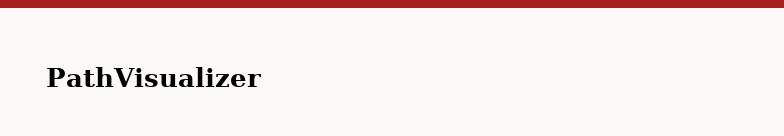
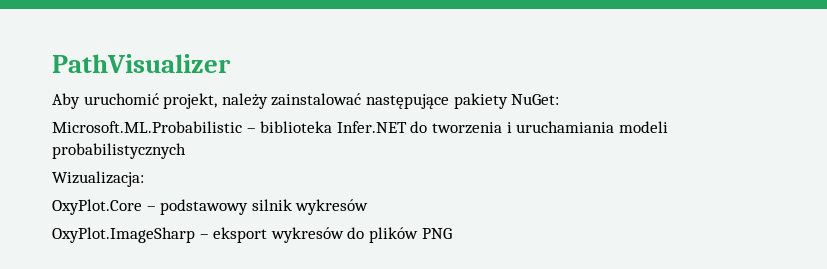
+ Aby uruchomić projekt, należy zainstalować następujące pakiety NuGet:
+ Microsoft.ML.Probabilistic – biblioteka Infer.NET do tworzenia i uruchamiania modeli probabilistycznych
+ Wizualizacja:
+ OxyPlot.Core – podstawowy silnik wykresów
+ OxyPlot.ImageSharp – eksport wykresów do plików PNG

